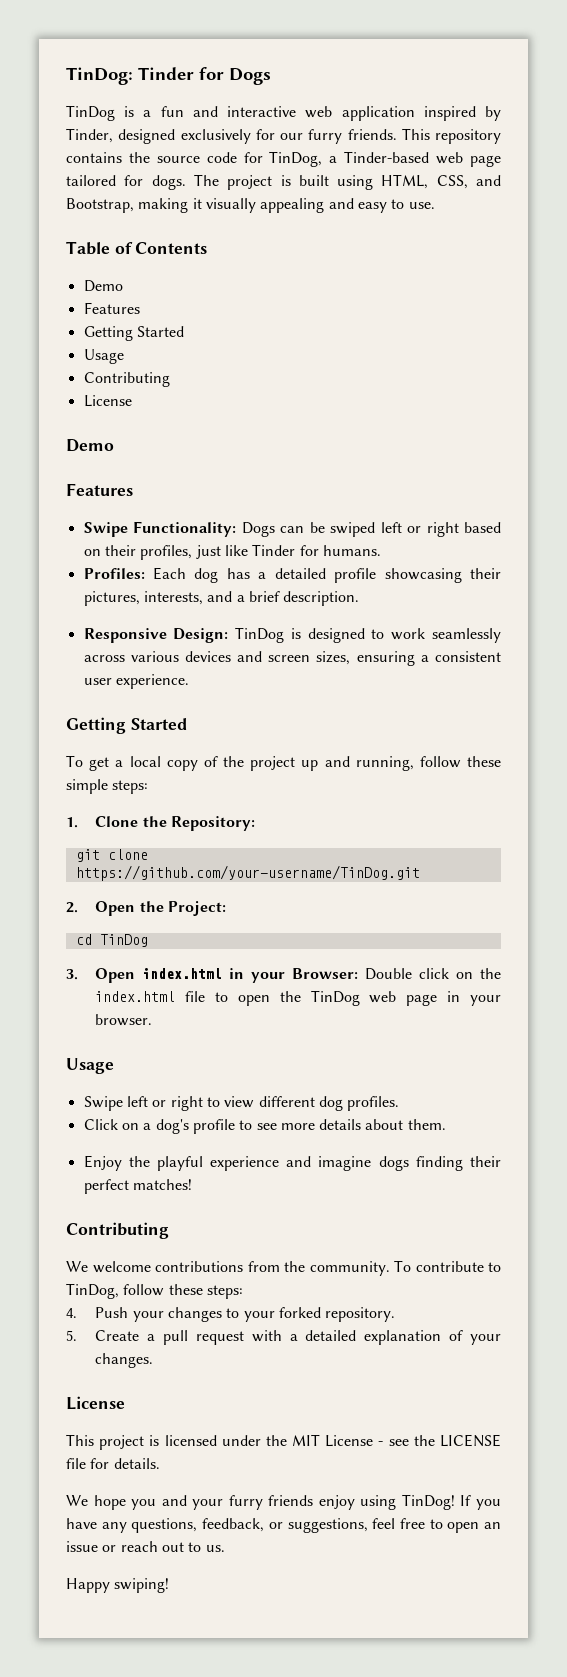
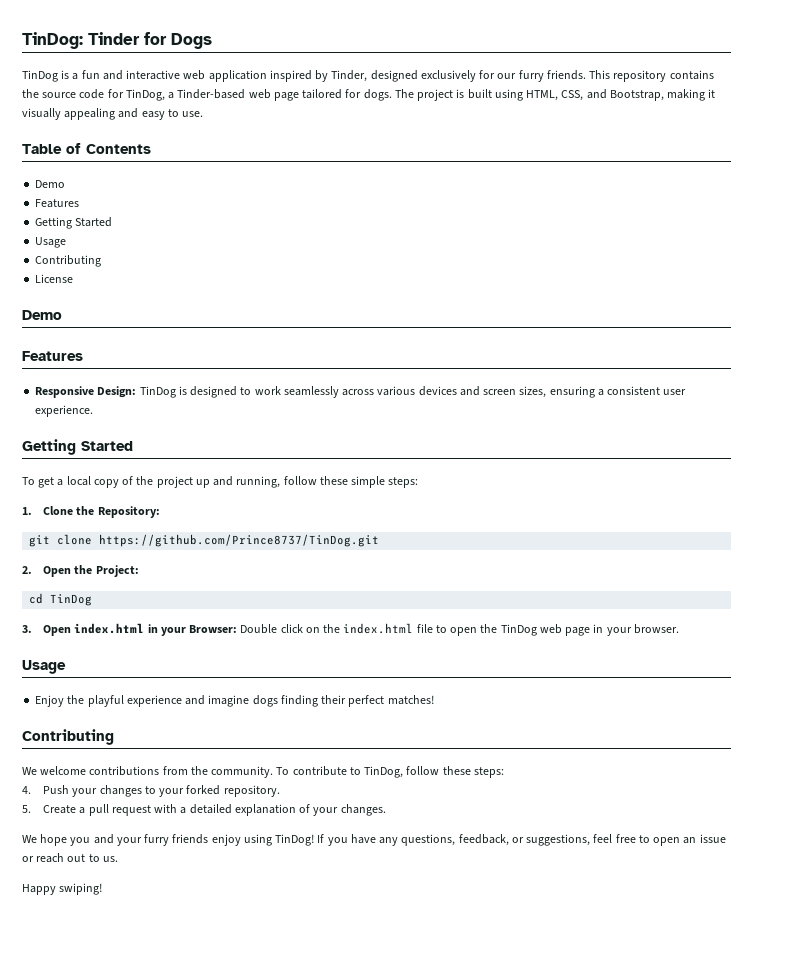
- Swipe Functionality: Dogs can be swiped left or right based on their profiles, just like Tinder for humans.
- Profiles: Each dog has a detailed profile showcasing their pictures, interests, and a brief description.
- git clone https://github.com/your-username/TinDog.git
+ git clone https://github.com/Prince8737/TinDog.git
- Swipe left or right to view different dog profiles.
- Click on a dog's profile to see more details about them.
  5. Create a pull request with a detailed explanation of your changes.
- License
- This project is licensed under the MIT License - see the LICENSE file for details.

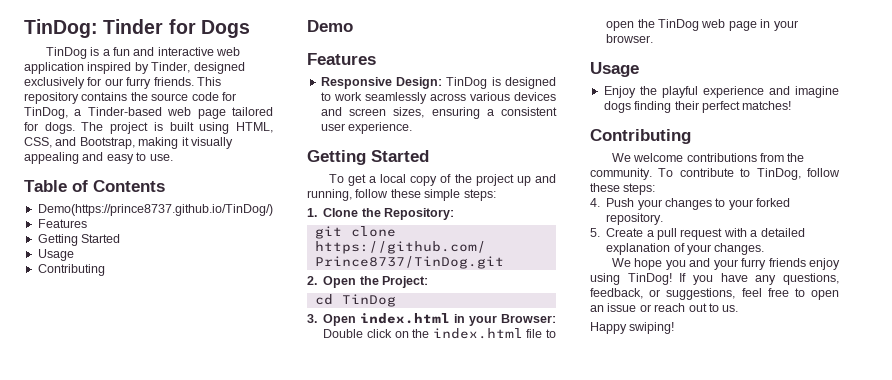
  Table of Contents
- Demo
+ Demo(https://prince8737.github.io/TinDog/)
- License

